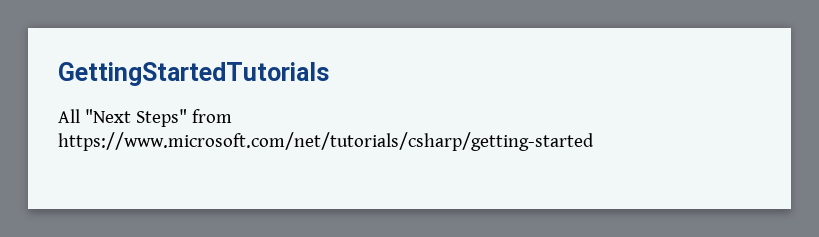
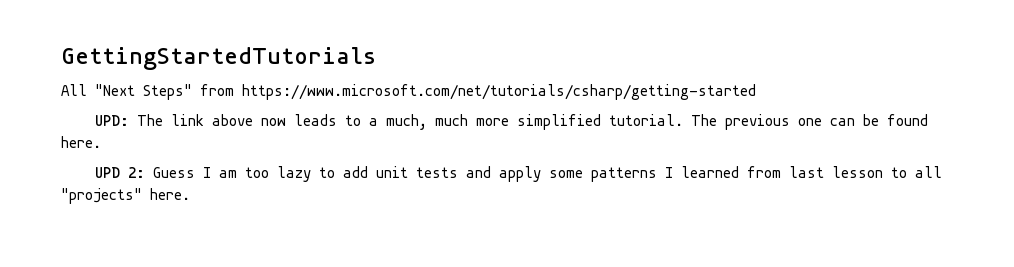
+ UPD: The link above now leads to a much, much more simplified tutorial. The previous one can be found here.
+ UPD 2: Guess I am too lazy to add unit tests and apply some patterns I learned from last lesson to all "projects" here.

